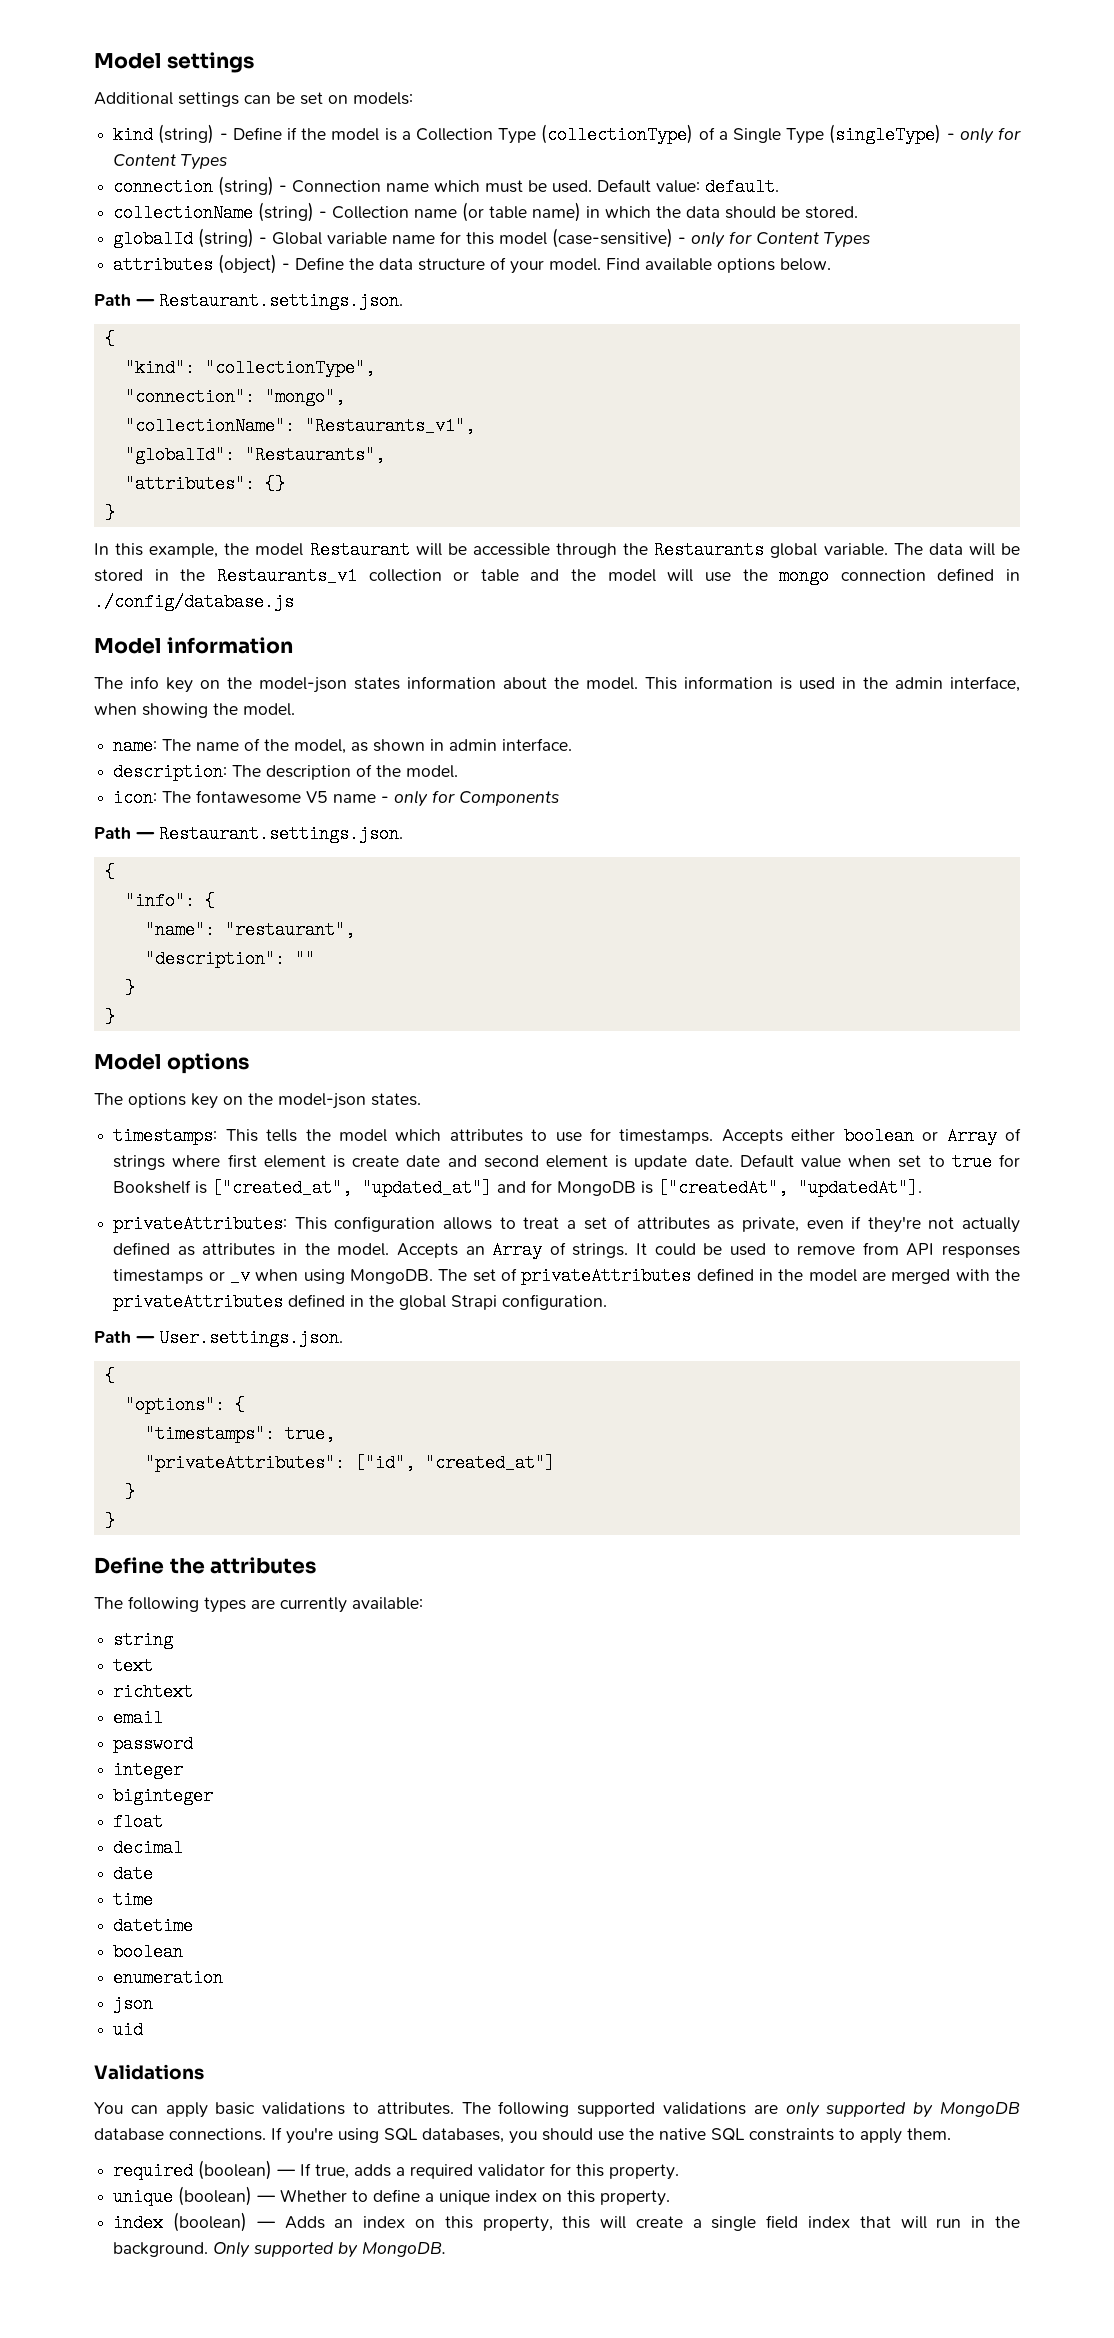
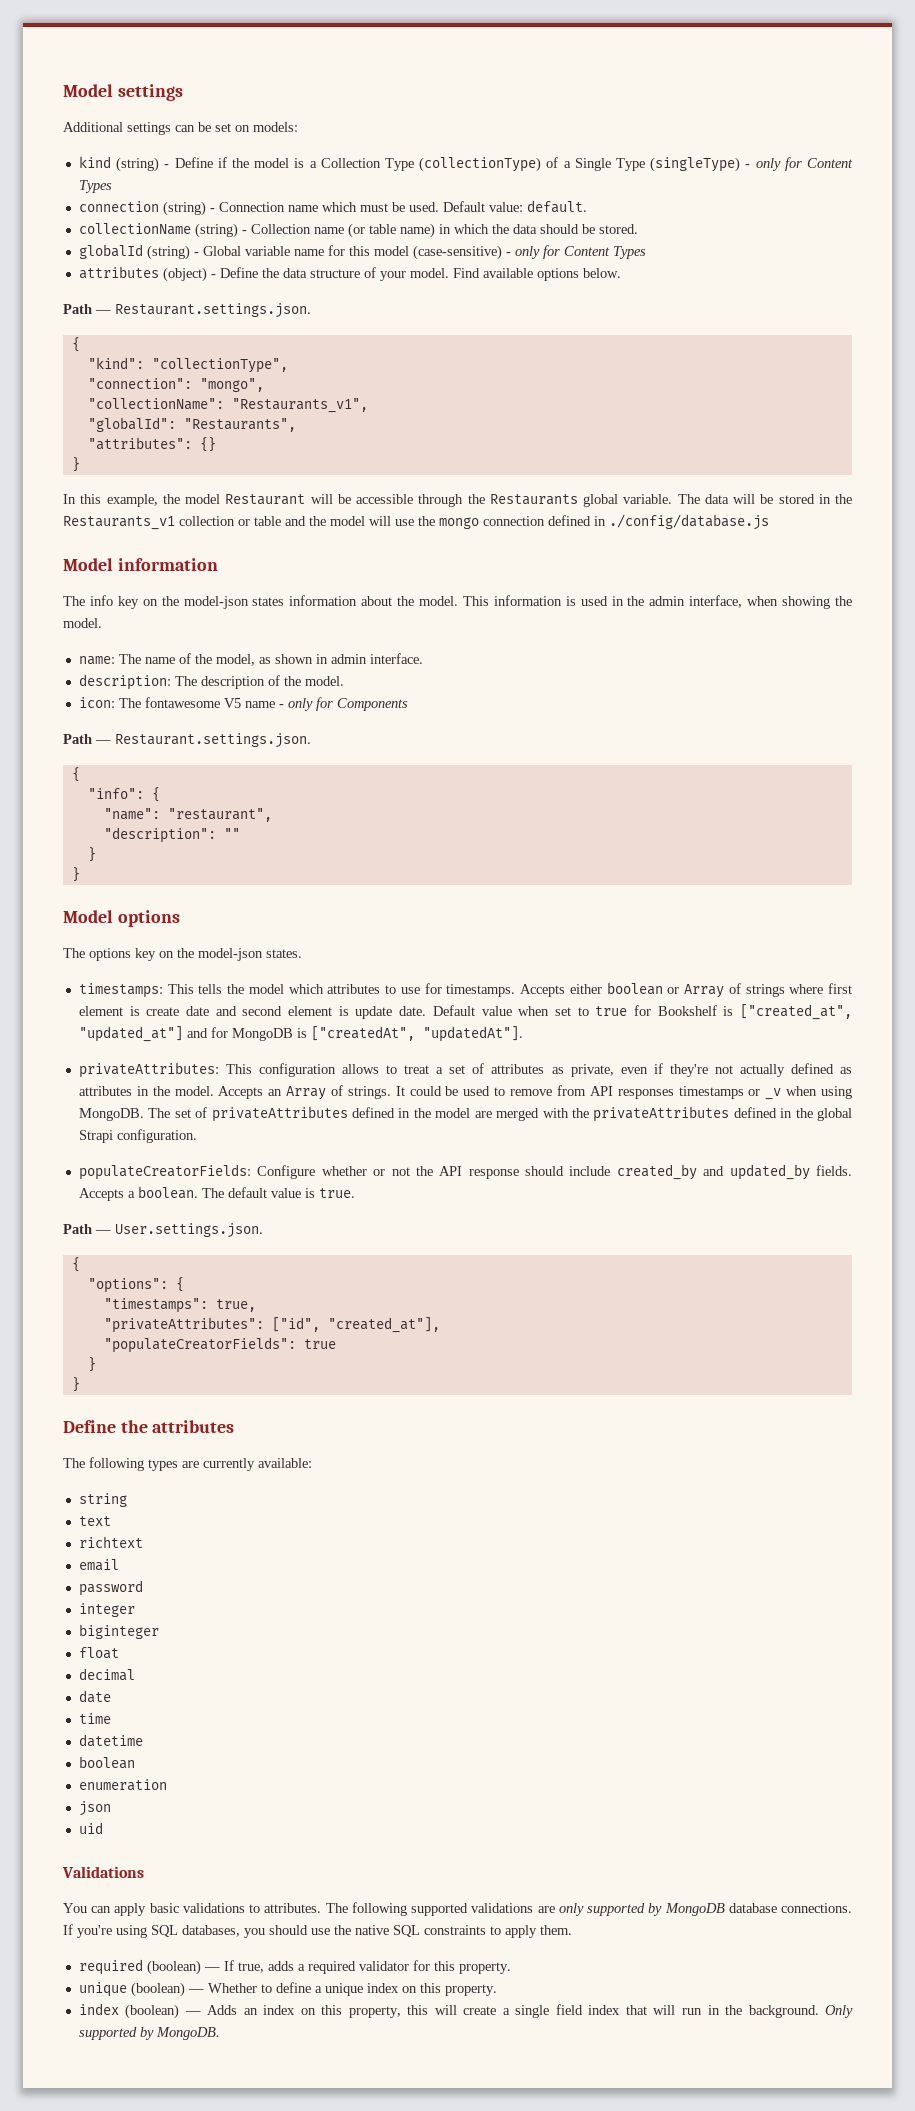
+ populateCreatorFields: Configure whether or not the API response should include created_by and updated_by fields. Accepts a boolean. The default value is true.
- "privateAttributes": ["id", "created_at"]
+ "privateAttributes": ["id", "created_at"],
+ "populateCreatorFields": true

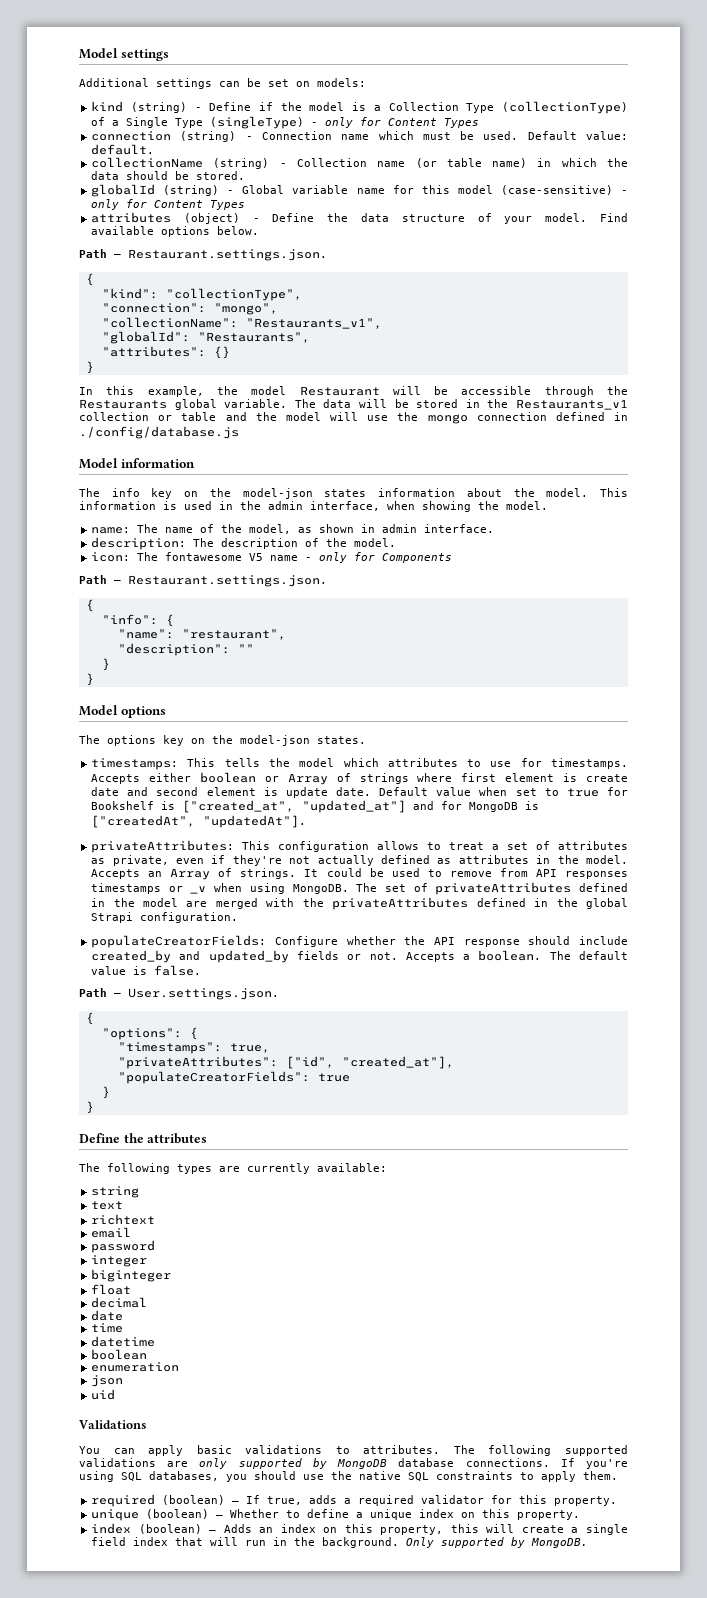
- populateCreatorFields: Configure whether or not the API response should include created_by and updated_by fields.
+ populateCreatorFields: Configure whether the API response should include created_by and updated_by fields or not.
- The default value is true.
+ The default value is false.

